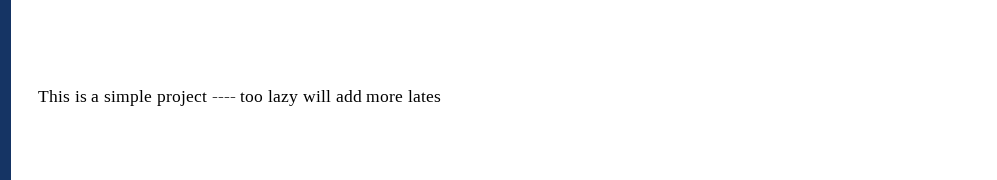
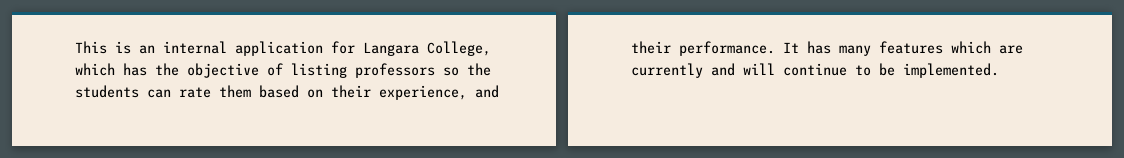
- This is a simple project ---- too lazy will add more lates
+ This is an internal application for Langara College, which has the objective of listing professors so the students can rate them based on their experience, and their performance. It has many features which are currently and will continue to be implemented.

